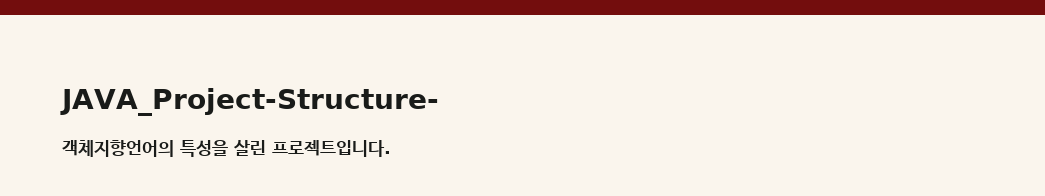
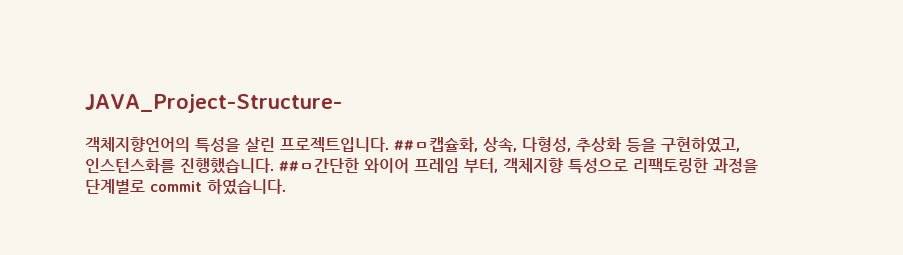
+ ##ㅁ캡슐화, 상속, 다형성, 추상화 등을 구현하였고, 인스턴스화를 진행했습니다. ##ㅁ간단한 와이어 프레임 부터, 객체지향 특성으로 리팩토링한 과정을 단계별로 commit 하였습니다.

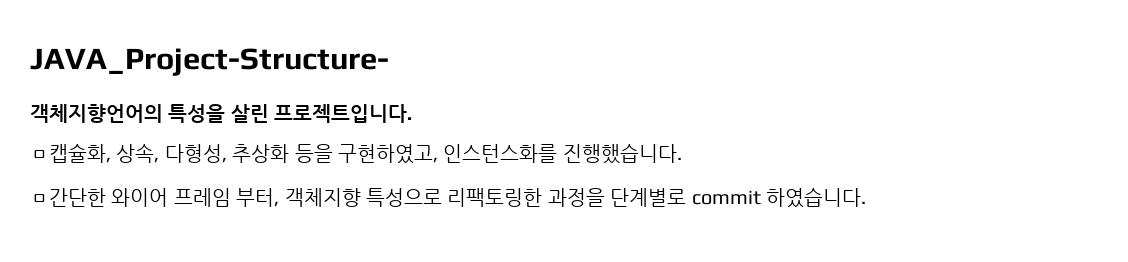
- 객체지향언어의 특성을 살린 프로젝트입니다. ##ㅁ캡슐화, 상속, 다형성, 추상화 등을 구현하였고, 인스턴스화를 진행했습니다. ##ㅁ간단한 와이어 프레임 부터, 객체지향 특성으로 리팩토링한 과정을 단계별로 commit 하였습니다.
+ 객체지향언어의 특성을 살린 프로젝트입니다.
+ ㅁ캡슐화, 상속, 다형성, 추상화 등을 구현하였고, 인스턴스화를 진행했습니다.
+ ㅁ간단한 와이어 프레임 부터, 객체지향 특성으로 리팩토링한 과정을 단계별로 commit 하였습니다.

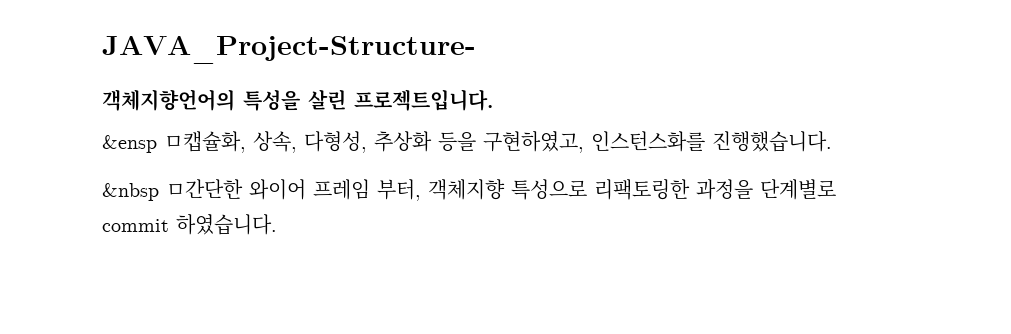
- ㅁ캡슐화, 상속, 다형성, 추상화 등을 구현하였고, 인스턴스화를 진행했습니다.
+ &ensp ㅁ캡슐화, 상속, 다형성, 추상화 등을 구현하였고, 인스턴스화를 진행했습니다.
- ㅁ간단한 와이어 프레임 부터, 객체지향 특성으로 리팩토링한 과정을 단계별로 commit 하였습니다.
+ &nbsp ㅁ간단한 와이어 프레임 부터, 객체지향 특성으로 리팩토링한 과정을 단계별로 commit 하였습니다.

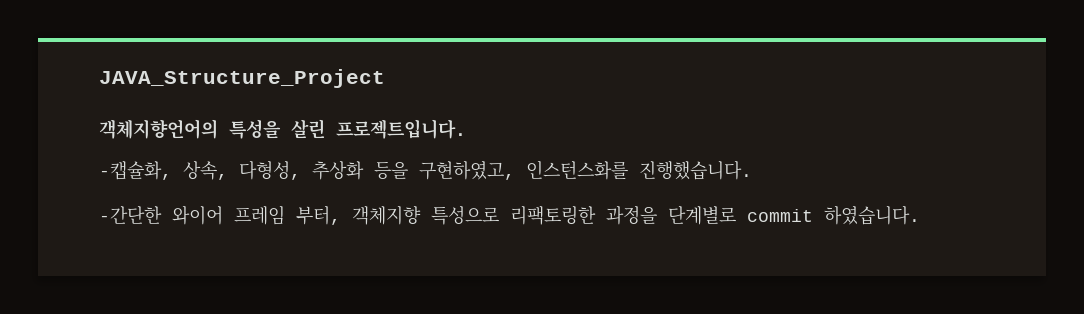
- JAVA_Project-Structure-
+ JAVA_Structure_Project
- &ensp ㅁ캡슐화, 상속, 다형성, 추상화 등을 구현하였고, 인스턴스화를 진행했습니다.
+ -캡슐화, 상속, 다형성, 추상화 등을 구현하였고, 인스턴스화를 진행했습니다.
- &nbsp ㅁ간단한 와이어 프레임 부터, 객체지향 특성으로 리팩토링한 과정을 단계별로 commit 하였습니다.
+ -간단한 와이어 프레임 부터, 객체지향 특성으로 리팩토링한 과정을 단계별로 commit 하였습니다.

